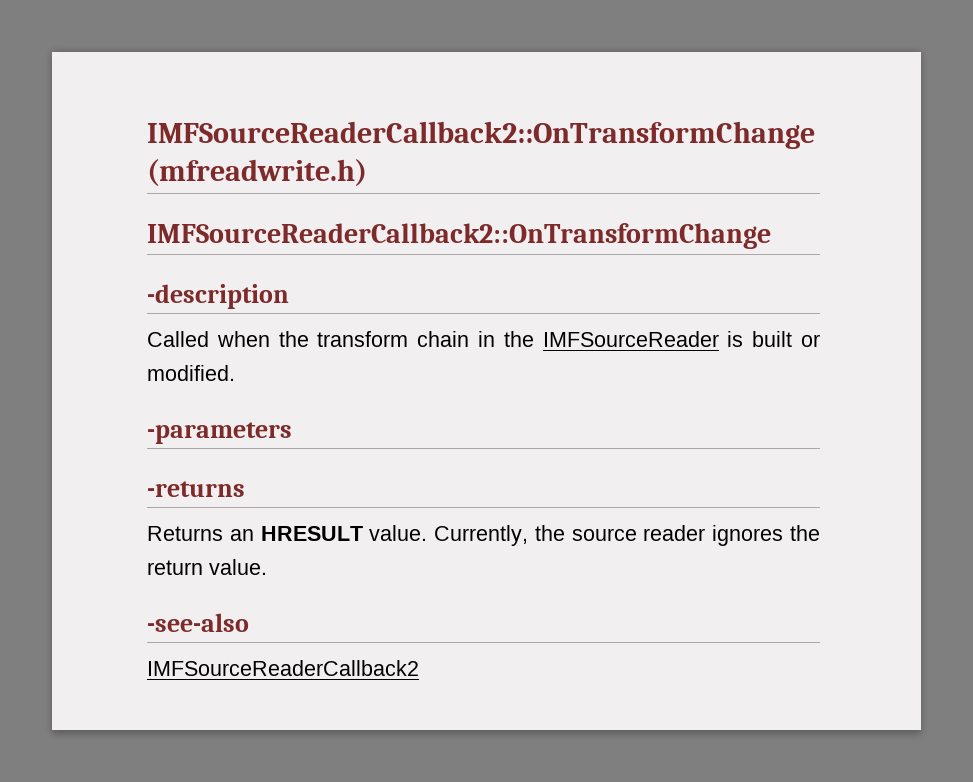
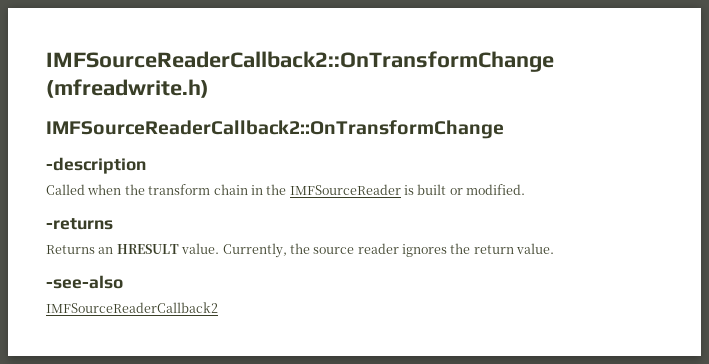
- -parameters

